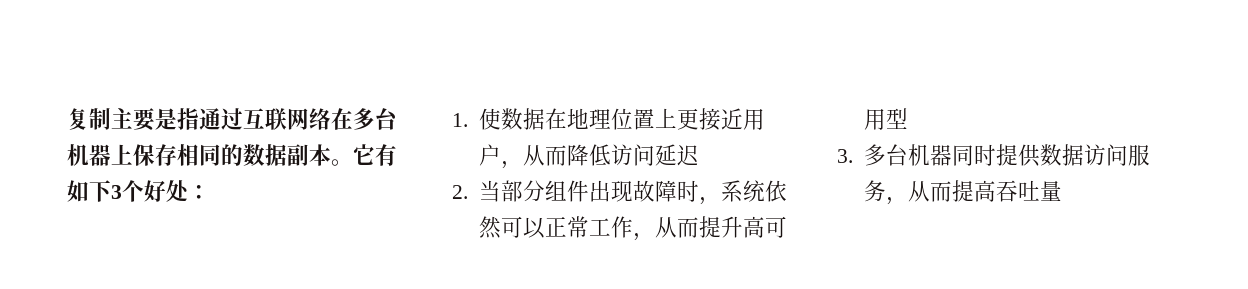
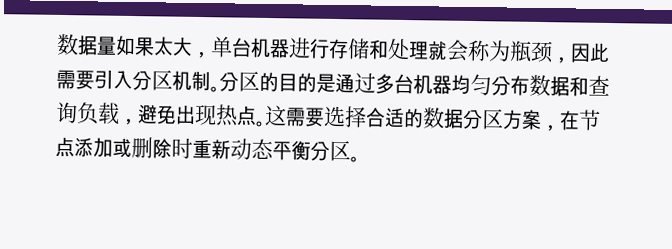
- 复制主要是指通过互联网络在多台机器上保存相同的数据副本。它有如下3个好处：
- 1.使数据在地理位置上更接近用户，从而降低访问延迟
- 2.当部分组件出现故障时，系统依然可以正常工作，从而提升高可用型
- 3.多台机器同时提供数据访问服务，从而提高吞吐量
+ 数据量如果太大，单台机器进行存储和处理就会称为瓶颈，因此需要引入分区机制。分区的目的是通过多台机器均匀分布数据和查询负载，避免出现热点。这需要选择合适的数据分区方案，在节点添加或删除时重新动态平衡分区。

